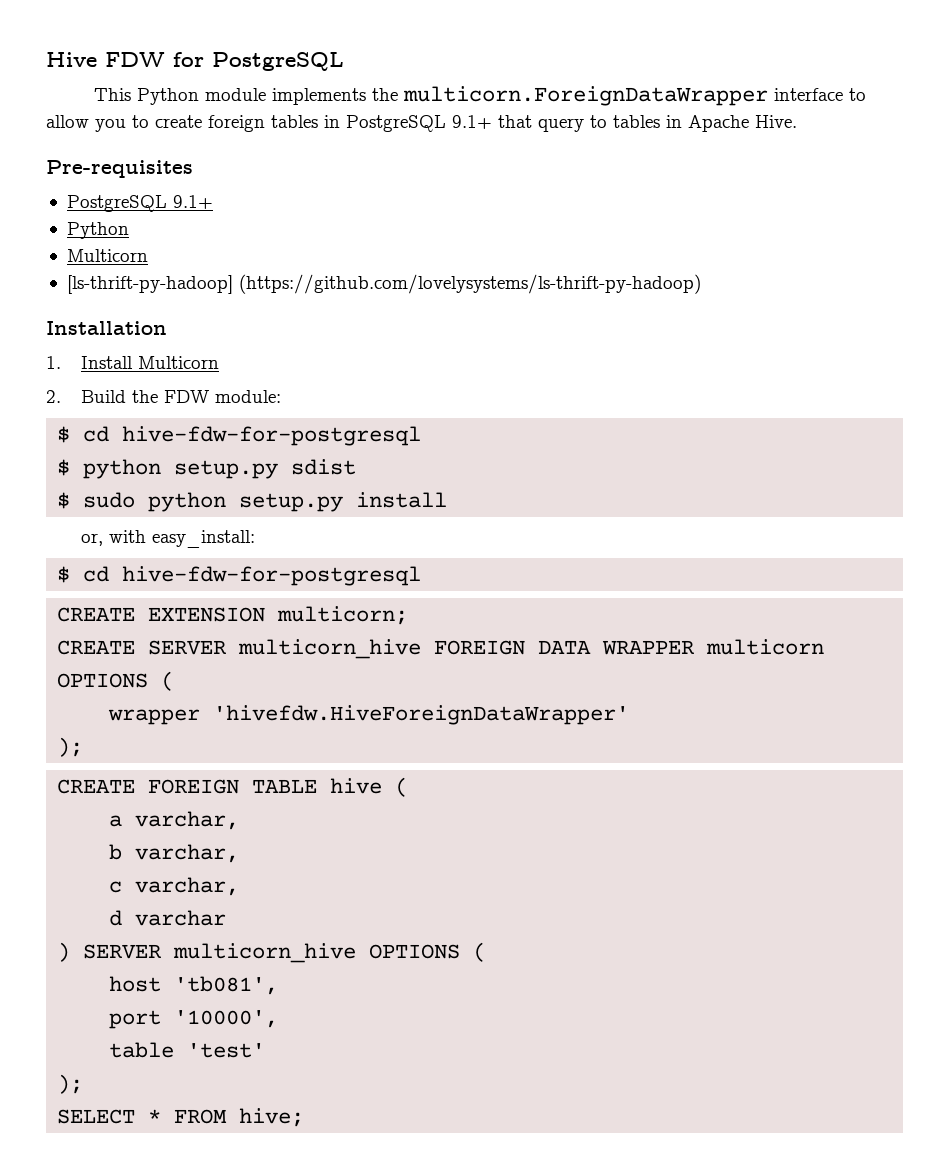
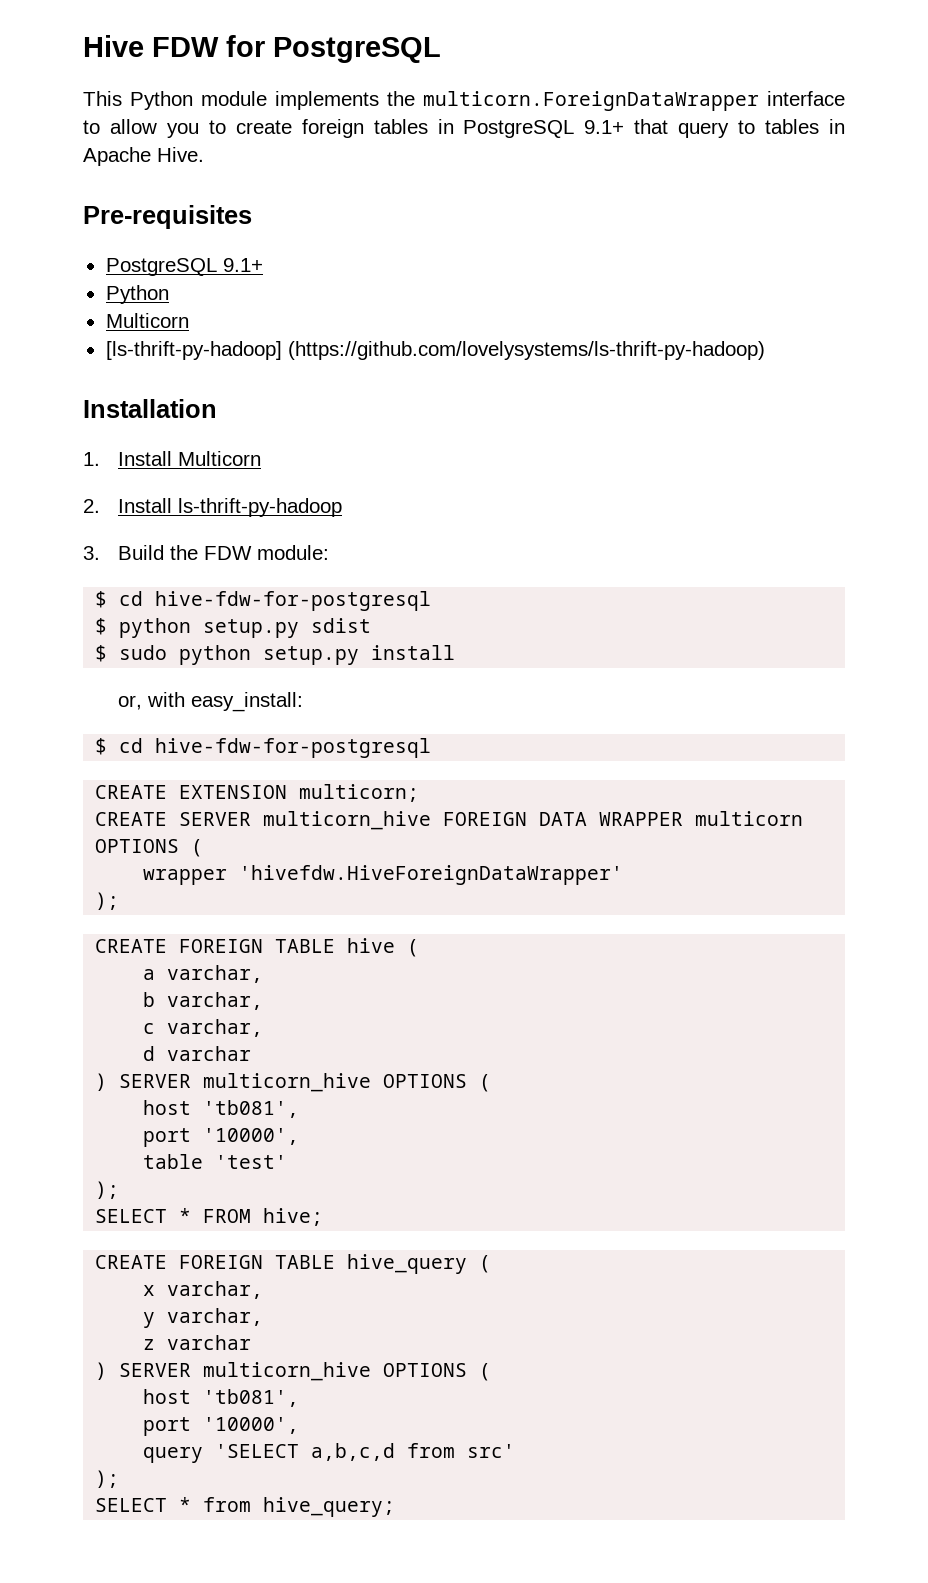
- 2. Build the FDW module:
+ 2. Install ls-thrift-py-hadoop
+ 3. Build the FDW module:
+ CREATE FOREIGN TABLE hive_query (
+ x varchar,
+ y varchar,
+ z varchar
+ ) SERVER multicorn_hive OPTIONS (
+ host 'tb081',
+ port '10000',
+ query 'SELECT a,b,c,d from src'
+ );
+ SELECT * from hive_query;

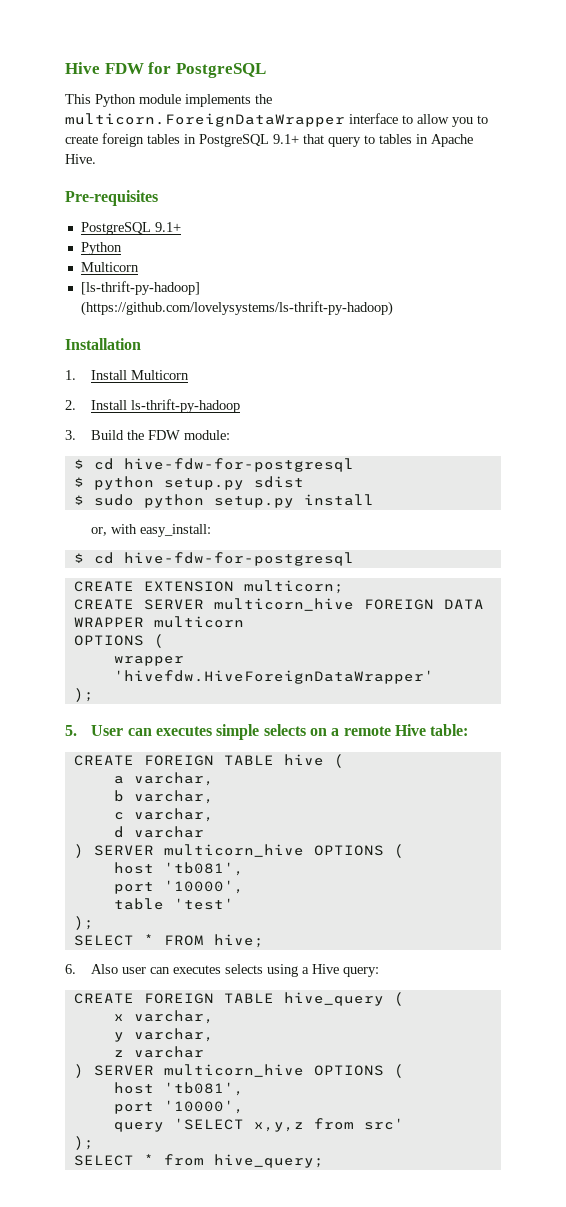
+ 5. User can executes simple selects on a remote Hive table:
+ 6. Also user can executes selects using a Hive query:
- query 'SELECT a,b,c,d from src'
+ query 'SELECT x,y,z from src'

